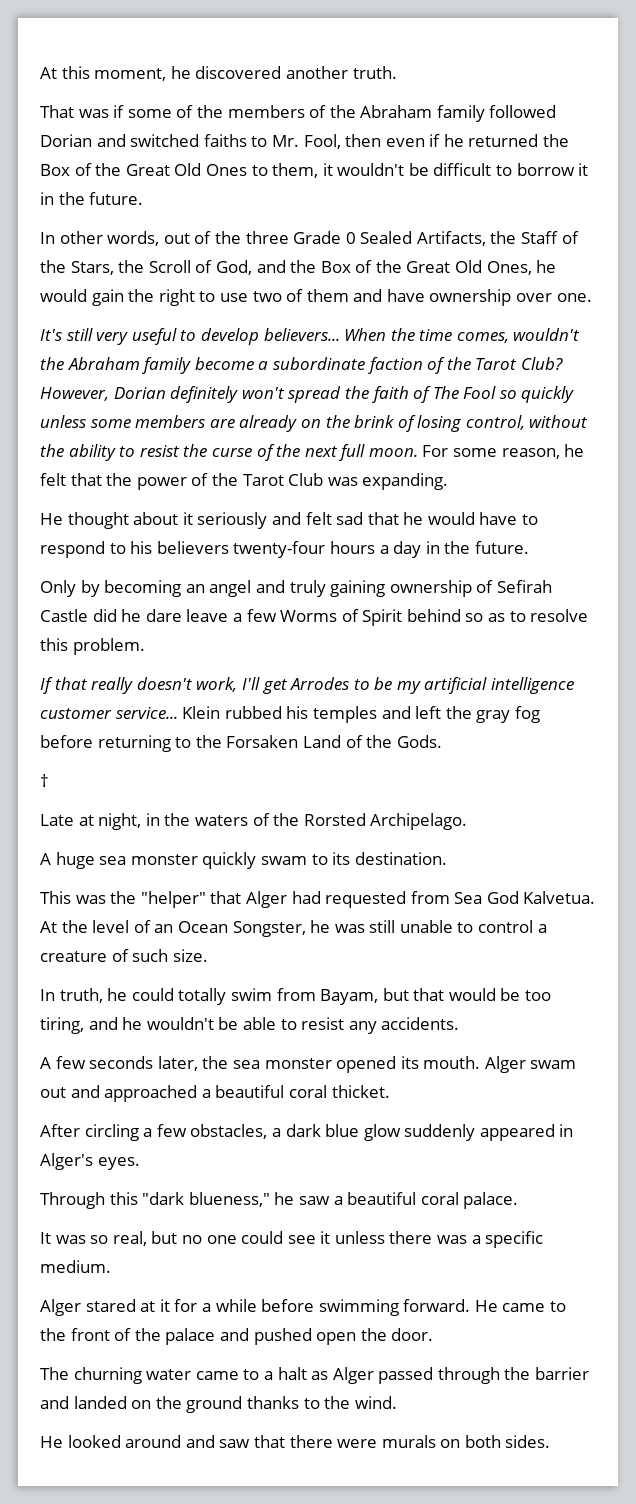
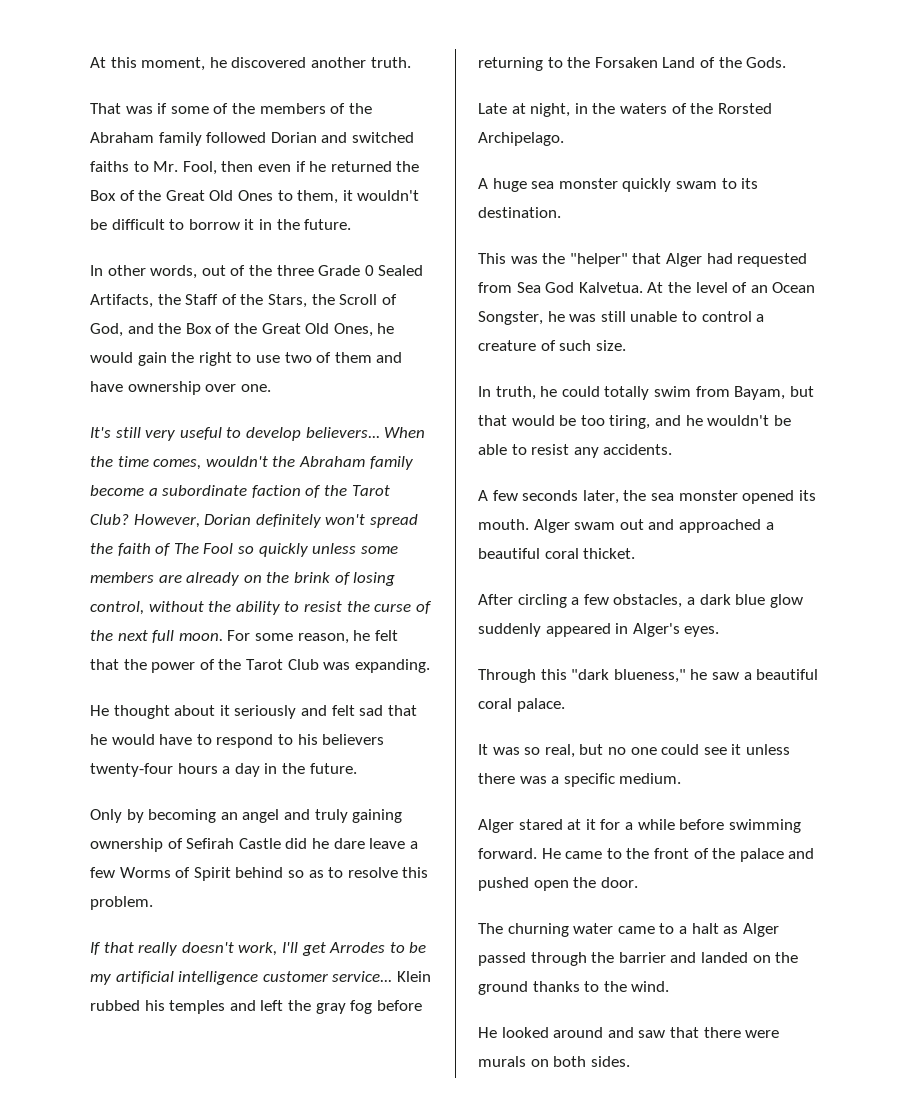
- †

